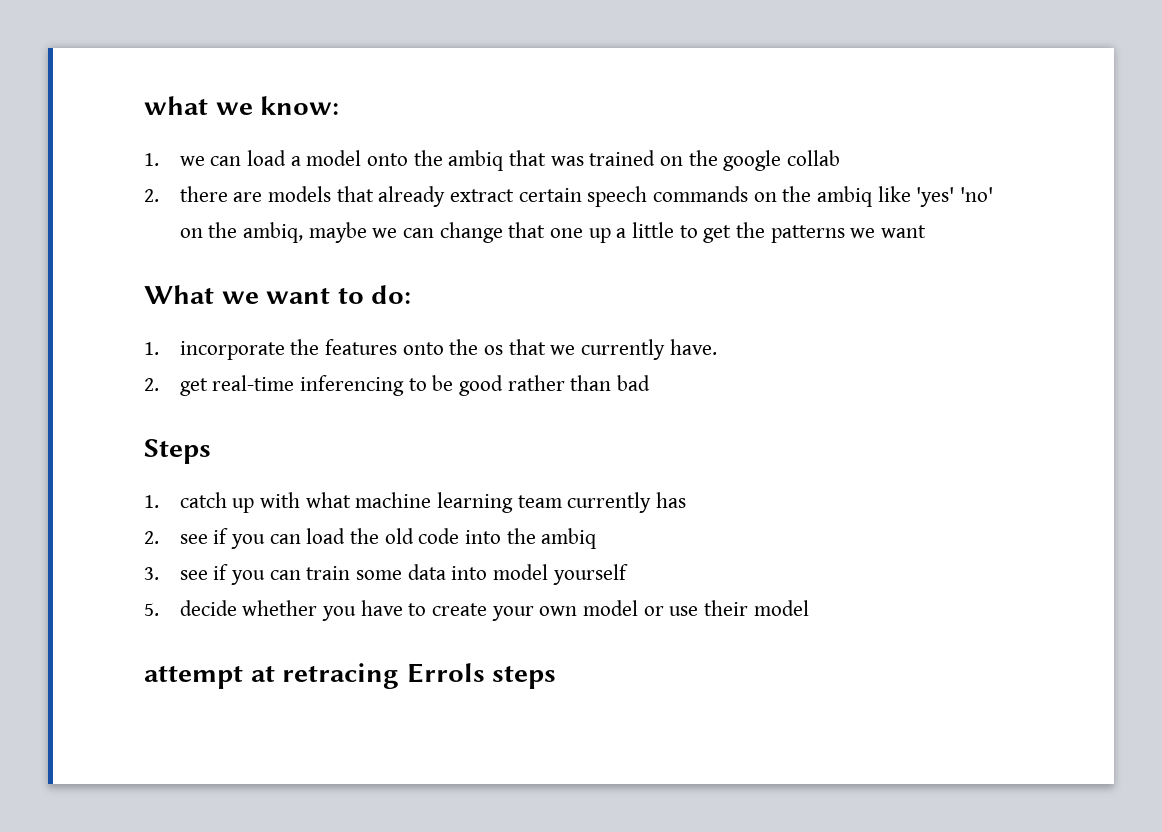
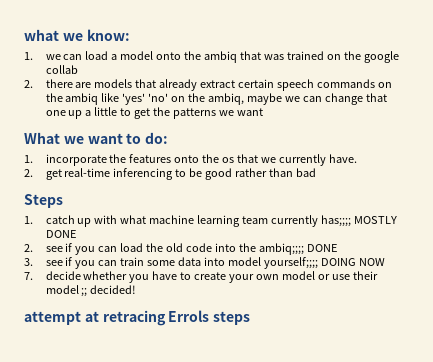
- 1. catch up with what machine learning team currently has
+ 1. catch up with what machine learning team currently has;;;; MOSTLY DONE
- 2. see if you can load the old code into the ambiq
+ 2. see if you can load the old code into the ambiq;;;; DONE
- 3. see if you can train some data into model yourself
- 5. decide whether you have to create your own model or use their model
+ 3. see if you can train some data into model yourself;;;; DOING NOW
+ 7. decide whether you have to create your own model or use their model ;; decided!

